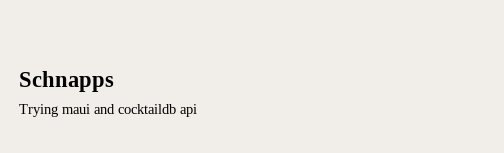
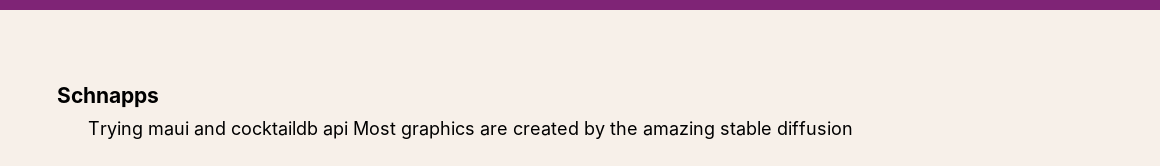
- Trying maui and cocktaildb api
+ Trying maui and cocktaildb api Most graphics are created by the amazing stable diffusion

